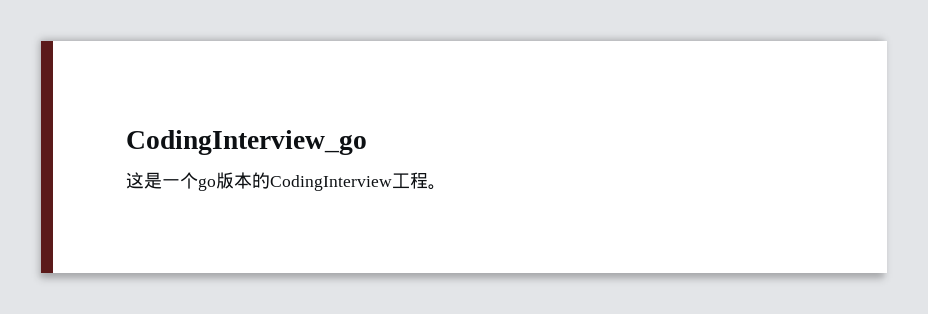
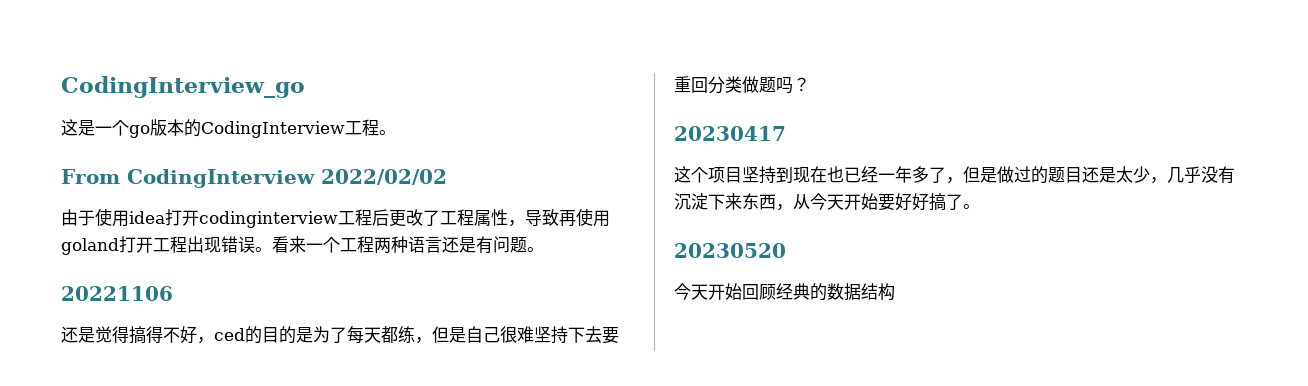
+ From CodingInterview 2022/02/02
+ 由于使用idea打开codinginterview工程后更改了工程属性，导致再使用goland打开工程出现错误。看来一个工程两种语言还是有问题。
+ 20221106
+ 还是觉得搞得不好，ced的目的是为了每天都练，但是自己很难坚持下去要重回分类做题吗？
+ 20230417
+ 这个项目坚持到现在也已经一年多了，但是做过的题目还是太少，几乎没有沉淀下来东西，从今天开始要好好搞了。
+ 20230520
+ 今天开始回顾经典的数据结构

